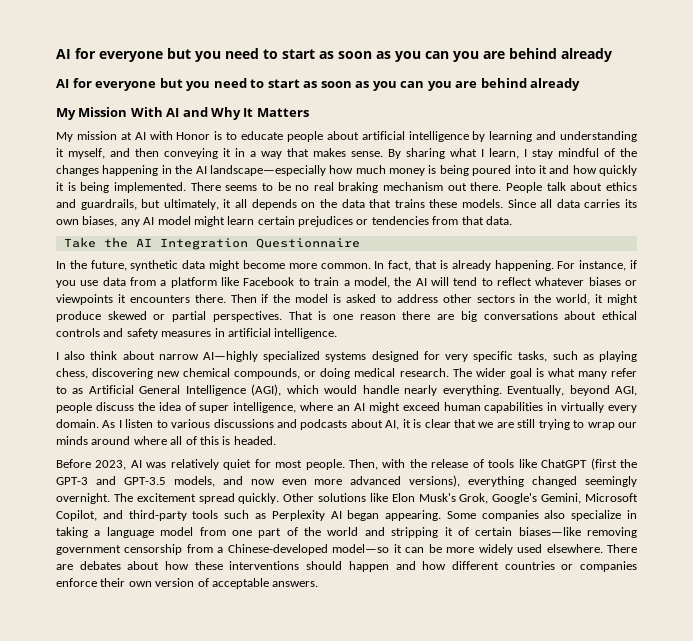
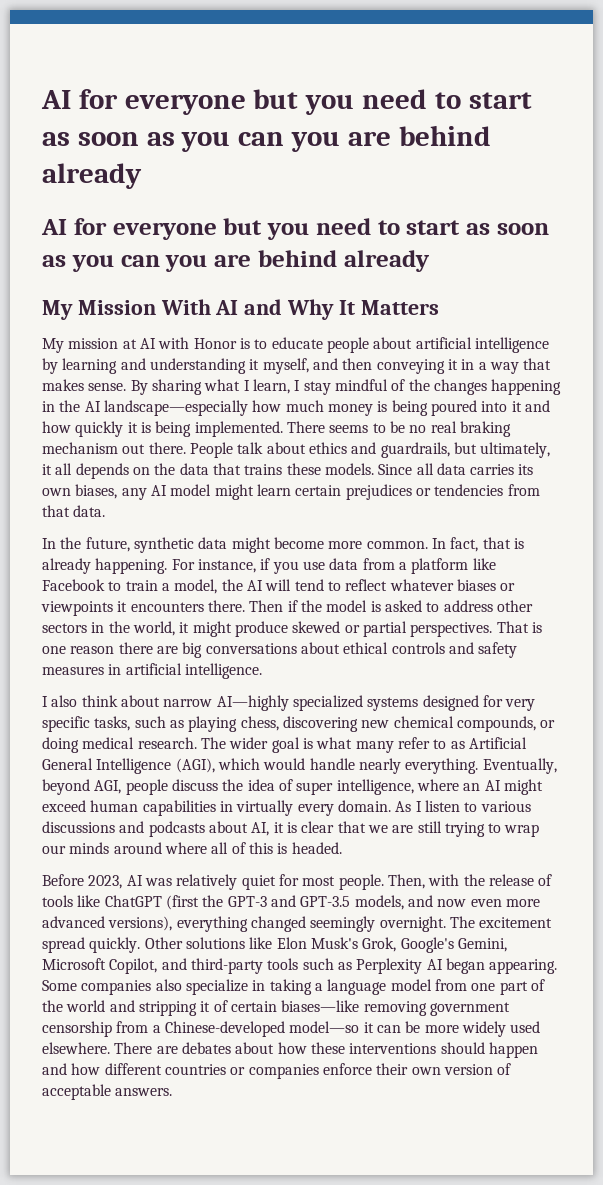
- Take the AI Integration Questionnaire

